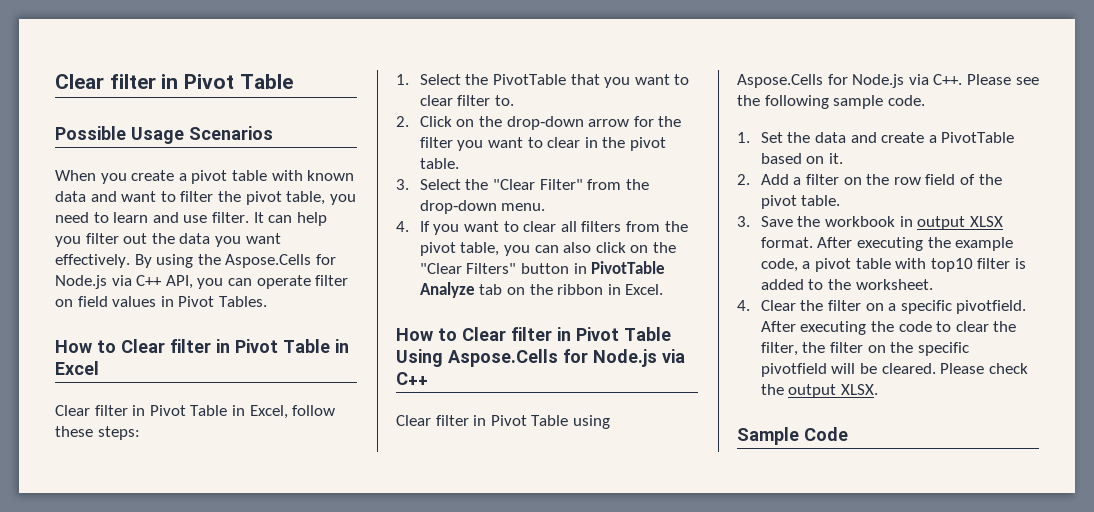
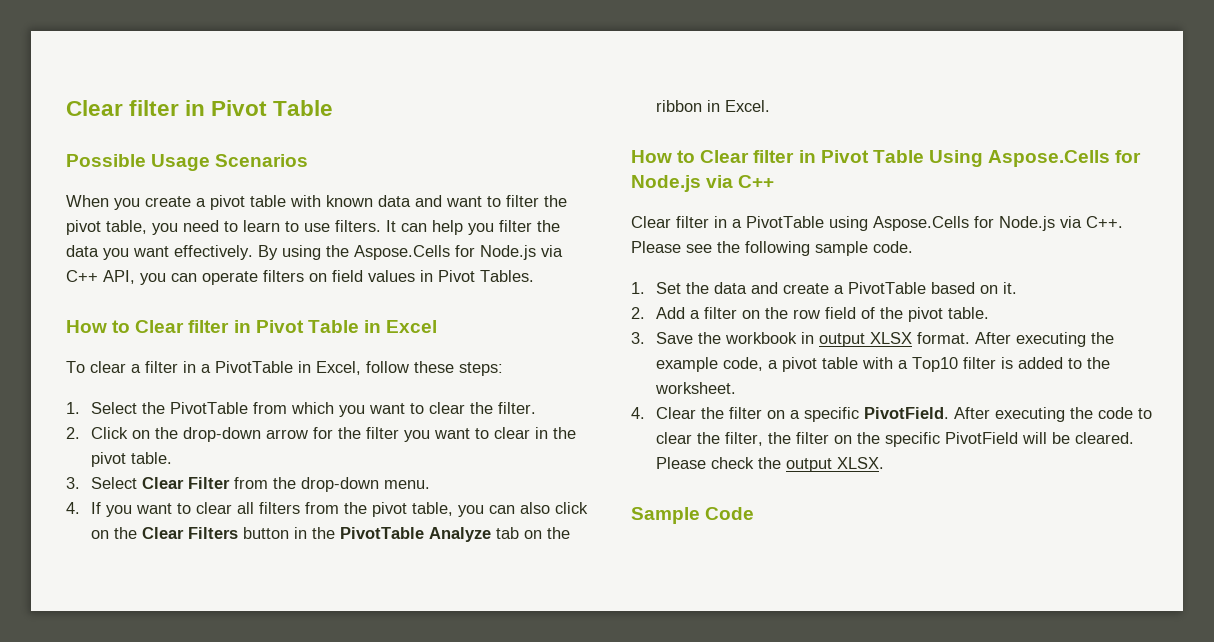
- When you create a pivot table with known data and want to filter the pivot table, you need to learn and use filter.
+ When you create a pivot table with known data and want to filter the pivot table, you need to learn to use filters.
- It can help you filter out the data you want effectively.
+ It can help you filter the data you want effectively.
- By using the Aspose.Cells for Node.js via C++ API, you can operate filter on field values in Pivot Tables.
+ By using the Aspose.Cells for Node.js via C++ API, you can operate filters on field values in Pivot Tables.
- Clear filter in Pivot Table in Excel, follow these steps:
+ To clear a filter in a PivotTable in Excel, follow these steps:
- 1. Select the PivotTable that you want to clear filter to.
+ 1. Select the PivotTable from which you want to clear the filter.
- 3. Select the "Clear Filter" from the drop‑down menu.
+ 3. Select Clear Filter from the drop‑down menu.
- 4. If you want to clear all filters from the pivot table, you can also click on the "Clear Filters" button in PivotTable Analyze tab on the ribbon in Excel.
+ 4. If you want to clear all filters from the pivot table, you can also click on the Clear Filters button in the PivotTable Analyze tab on the ribbon in Excel.
- Clear filter in Pivot Table using Aspose.Cells for Node.js via C++. Please see the following sample code.
+ Clear filter in a PivotTable using Aspose.Cells for Node.js via C++. Please see the following sample code.
- After executing the example code, a pivot table with top10 filter is added to the worksheet.
+ After executing the example code, a pivot table with a Top10 filter is added to the worksheet.
- 4. Clear the filter on a specific pivotfield.
+ 4. Clear the filter on a specific PivotField.
- After executing the code to clear the filter, the filter on the specific pivotfield will be cleared.
+ After executing the code to clear the filter, the filter on the specific PivotField will be cleared.

